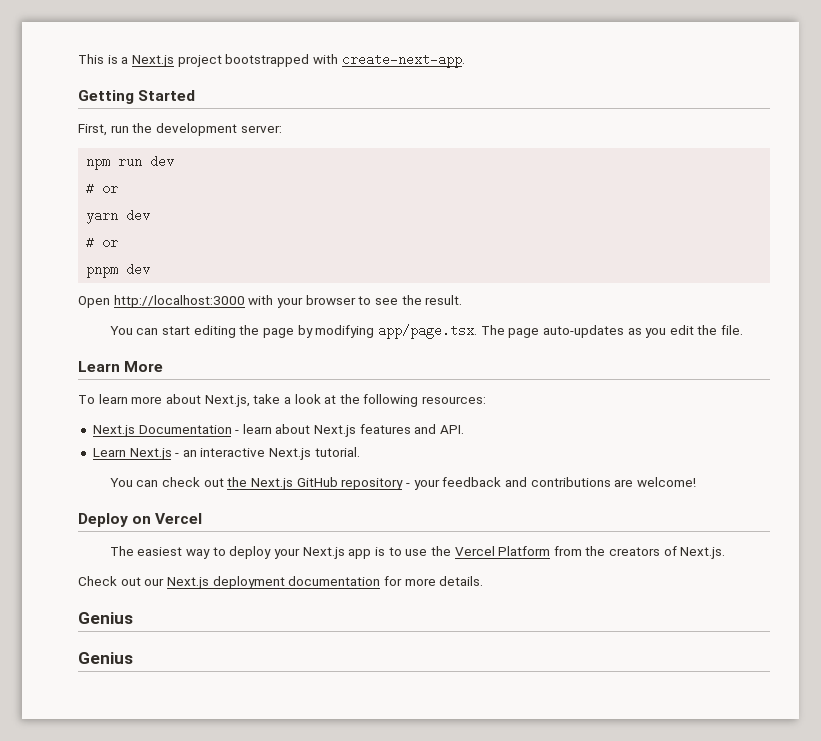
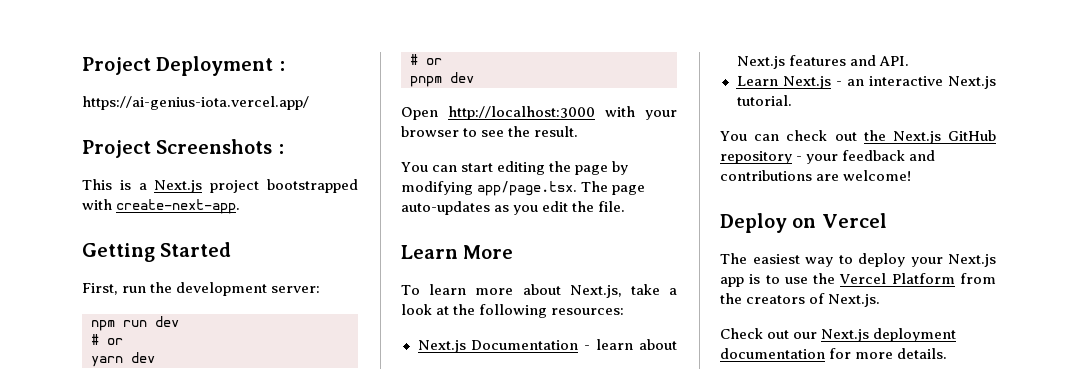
+ Project Deployment :
+ https://ai-genius-iota.vercel.app/
+ Project Screenshots :
  Check out our Next.js deployment documentation for more details.
- Genius
- Genius

